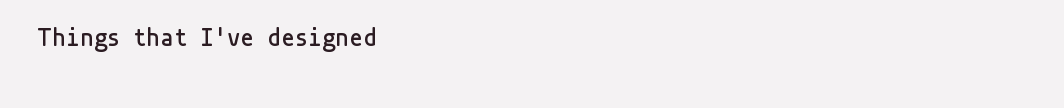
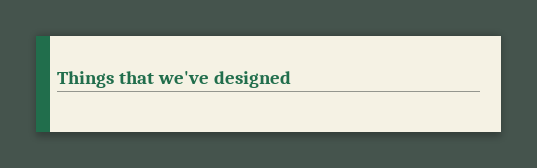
- Things that I've designed
+ Things that we've designed

